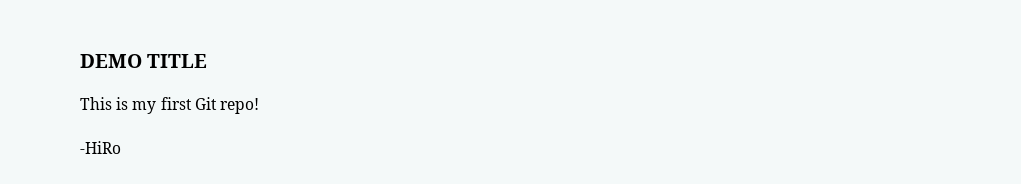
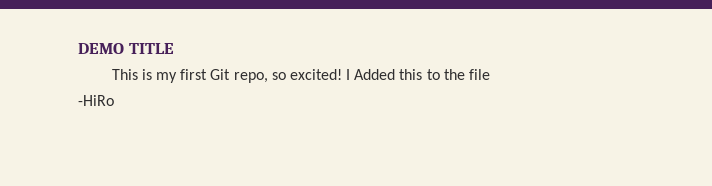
- This is my first Git repo!
+ This is my first Git repo, so excited! I Added this to the file

